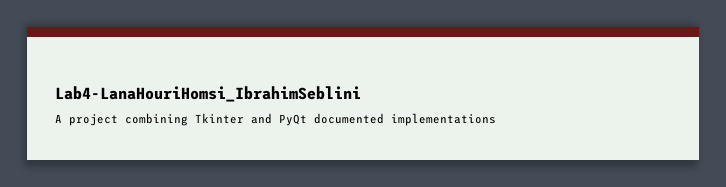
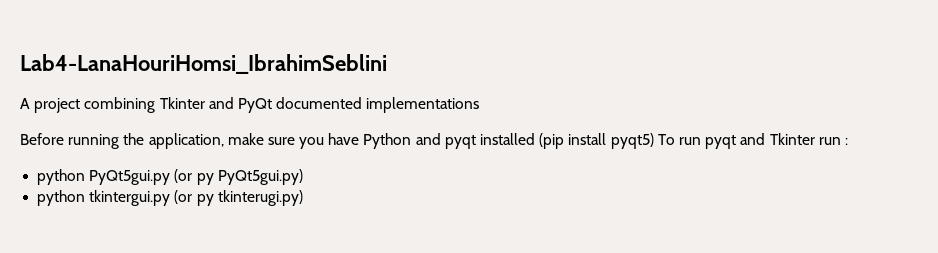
+ Before running the application, make sure you have Python and pyqt installed (pip install pyqt5) To run pyqt and Tkinter run :
+ python PyQt5gui.py (or py PyQt5gui.py)
+ python tkintergui.py (or py tkinterugi.py)

